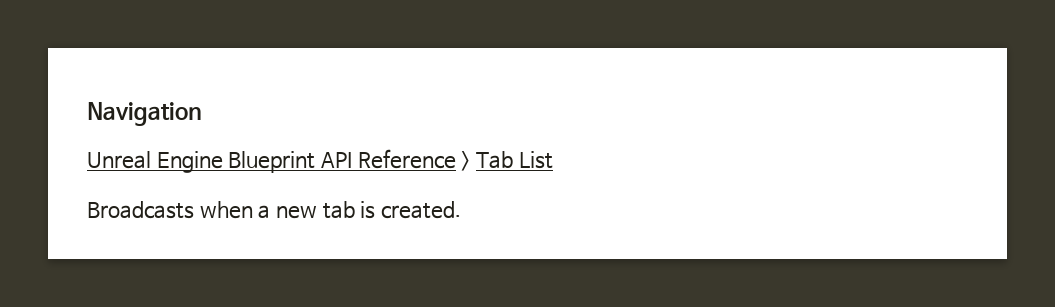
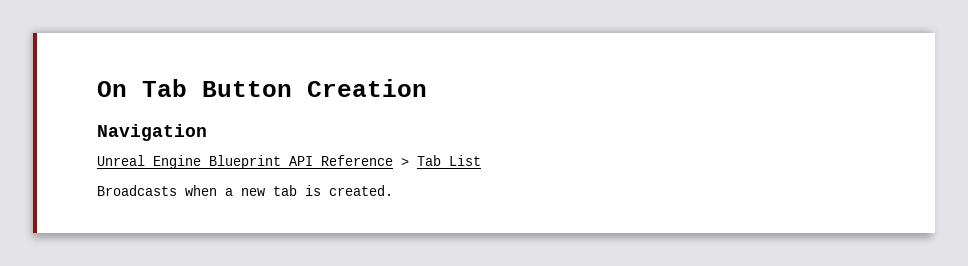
+ On Tab Button Creation

